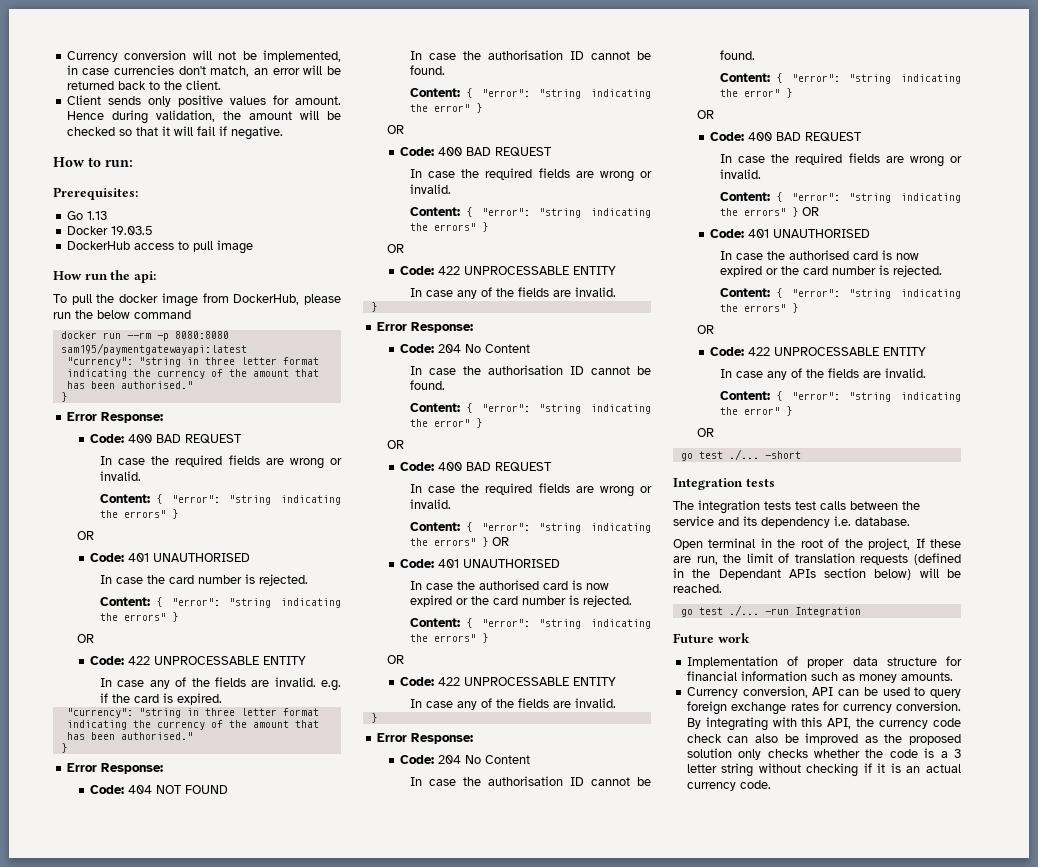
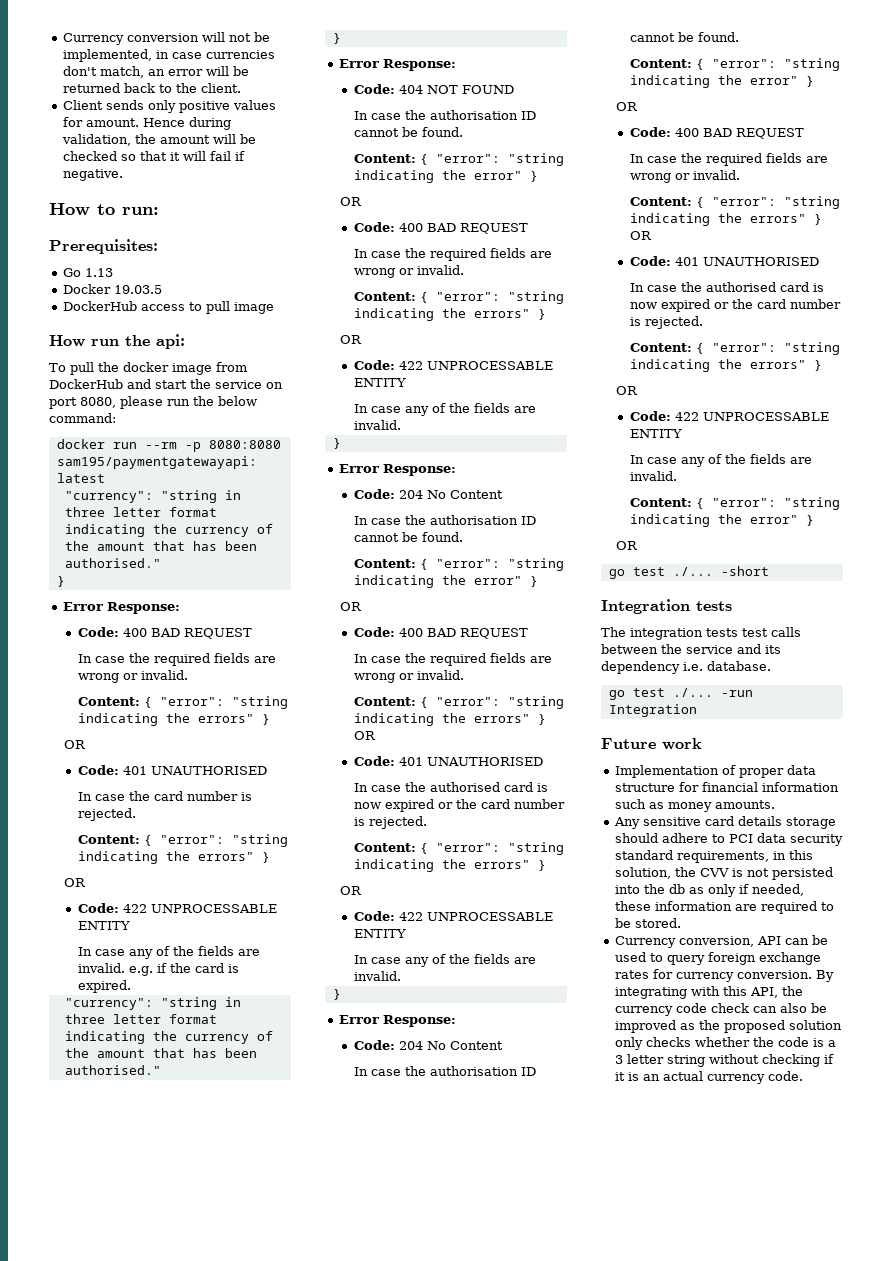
- To pull the docker image from DockerHub, please run the below command
+ To pull the docker image from DockerHub and start the service on port 8080, please run the below command:
- Open terminal in the root of the project, If these are run, the limit of translation requests (defined in the Dependant APIs section below) will be reached.
+ Any sensitive card details storage should adhere to PCI data security standard requirements, in this solution, the CVV is not persisted into the db as only if needed, these information are required to be stored.

